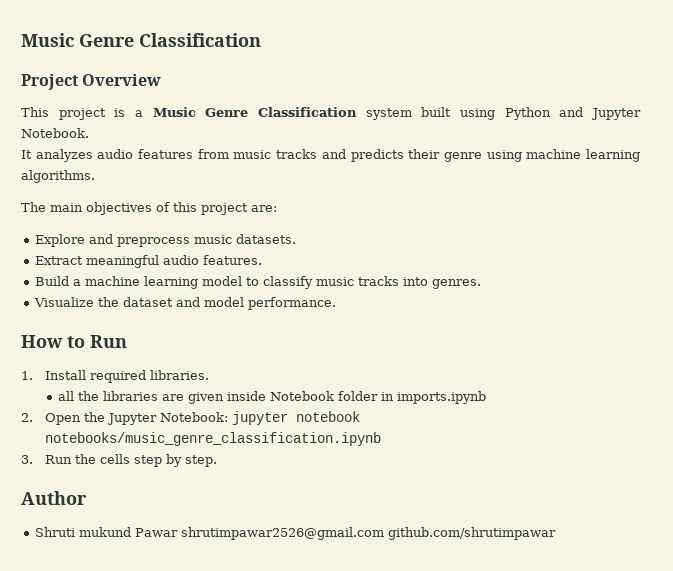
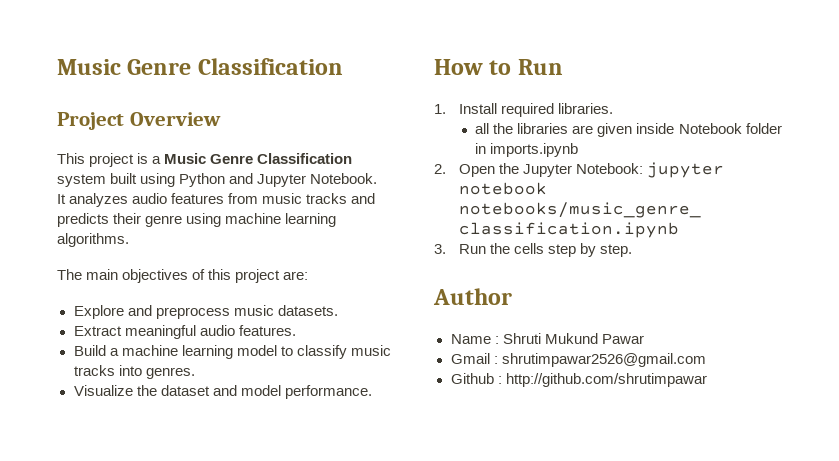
- Shruti mukund Pawar shrutimpawar2526@gmail.com github.com/shrutimpawar
+ Name : Shruti Mukund Pawar
+ Gmail : shrutimpawar2526@gmail.com
+ Github : http://github.com/shrutimpawar

